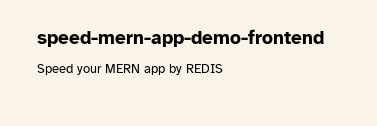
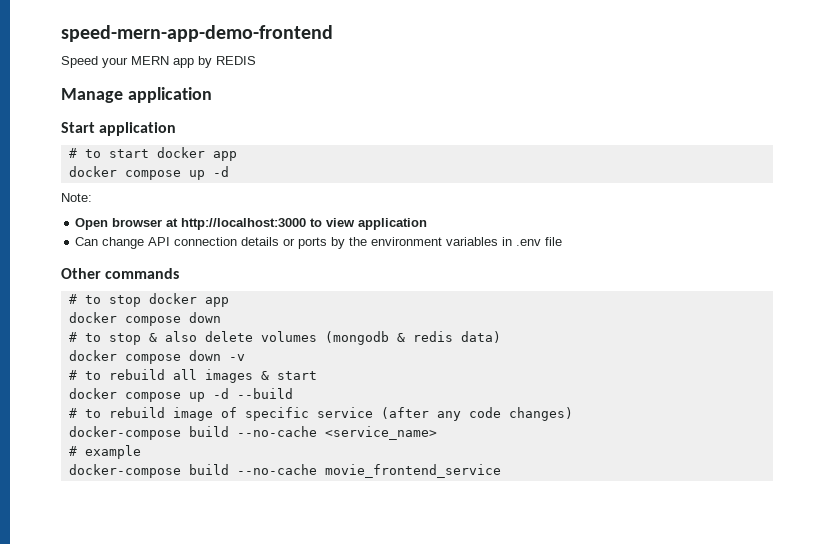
+ Manage application
+ Start application
+ # to start docker app
+ docker compose up -d
+ Note:
+ Open browser at http://localhost:3000 to view application
+ Can change API connection details or ports by the environment variables in .env file
+ Other commands
+ # to stop docker app
+ docker compose down
+ # to stop & also delete volumes (mongodb & redis data)
+ docker compose down -v
+ # to rebuild all images & start
+ docker compose up -d --build
+ # to rebuild image of specific service (after any code changes)
+ docker-compose build --no-cache <service_name>
+ # example
+ docker-compose build --no-cache movie_frontend_service

